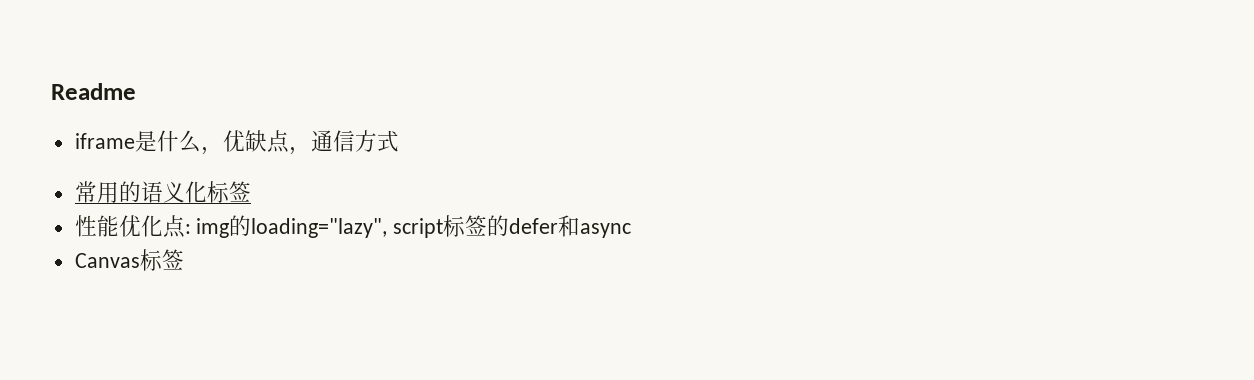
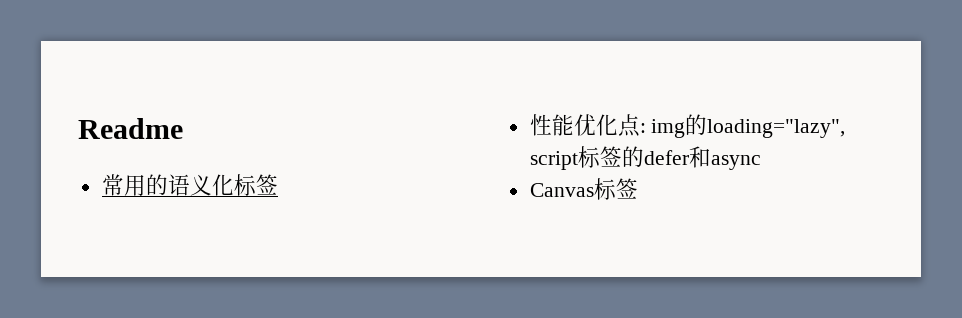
- iframe是什么，优缺点，通信方式

